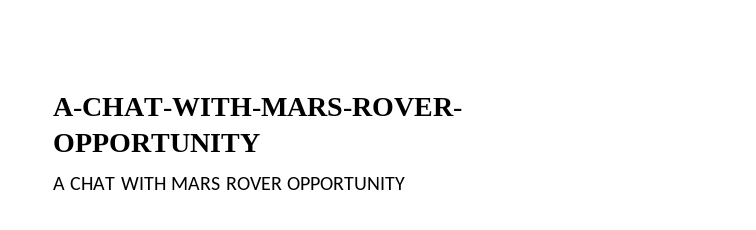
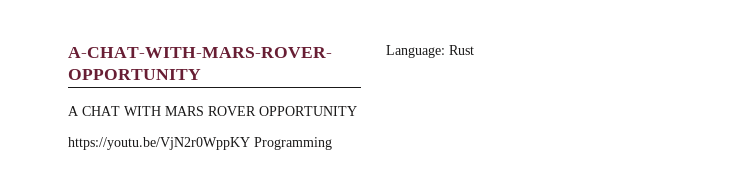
+ https://youtu.be/VjN2r0WppKY Programming Language: Rust

